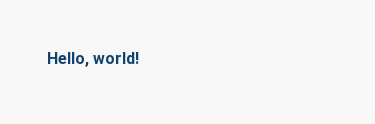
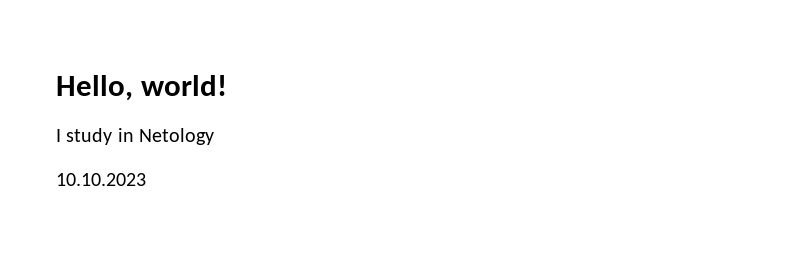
+ I study in Netology
+ 10.10.2023

